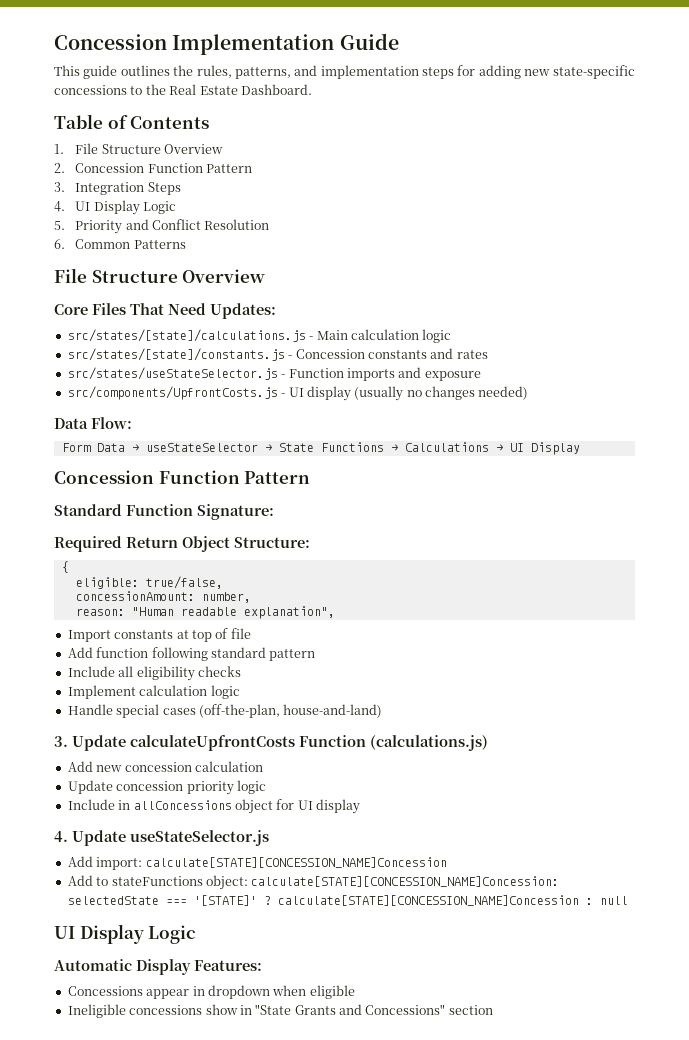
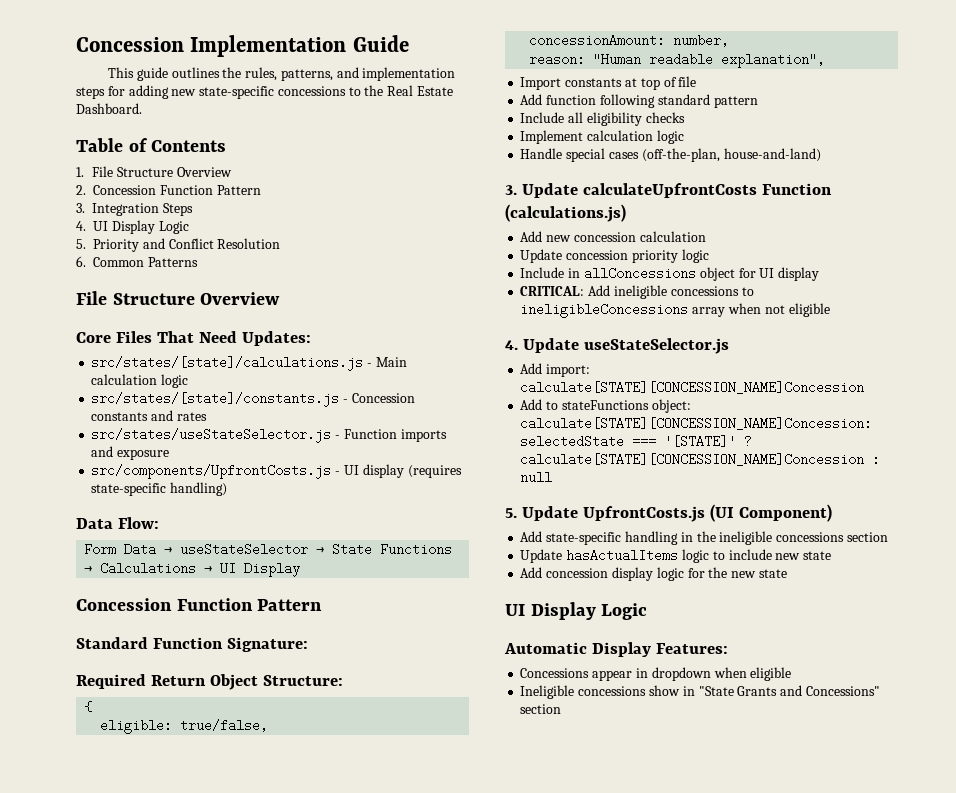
- src/components/UpfrontCosts.js - UI display (usually no changes needed)
+ src/components/UpfrontCosts.js - UI display (requires state-specific handling)
+ CRITICAL: Add ineligible concessions to ineligibleConcessions array when not eligible
+ 5. Update UpfrontCosts.js (UI Component)
+ Add state-specific handling in the ineligible concessions section
+ Update hasActualItems logic to include new state
+ Add concession display logic for the new state

